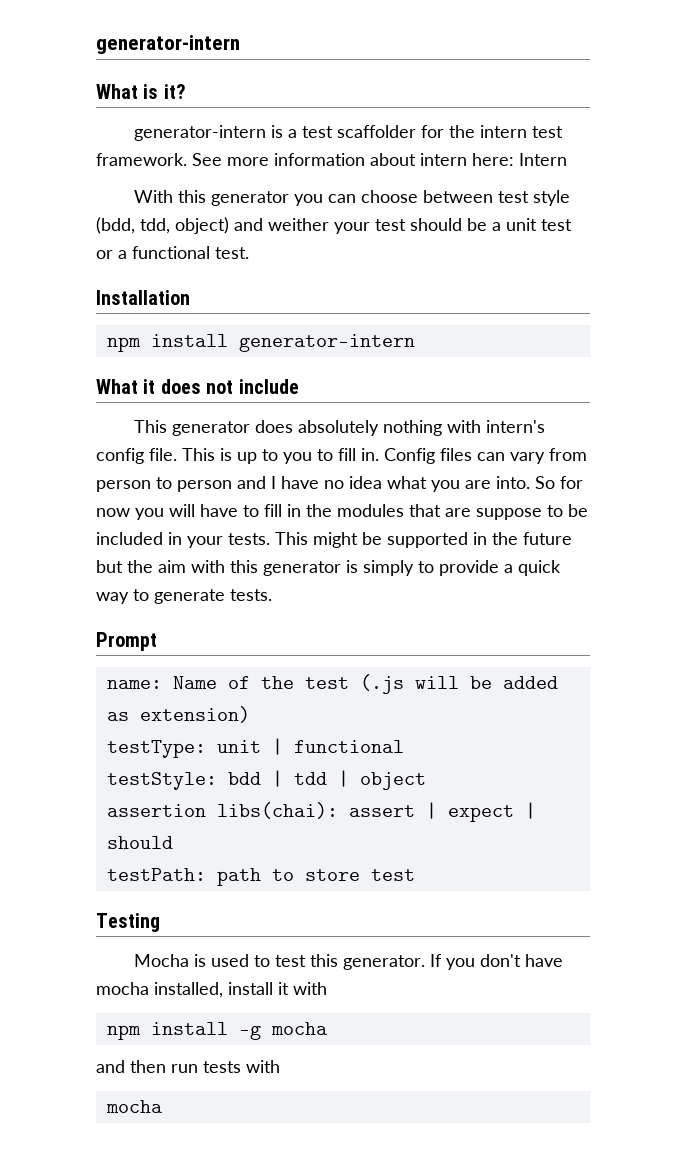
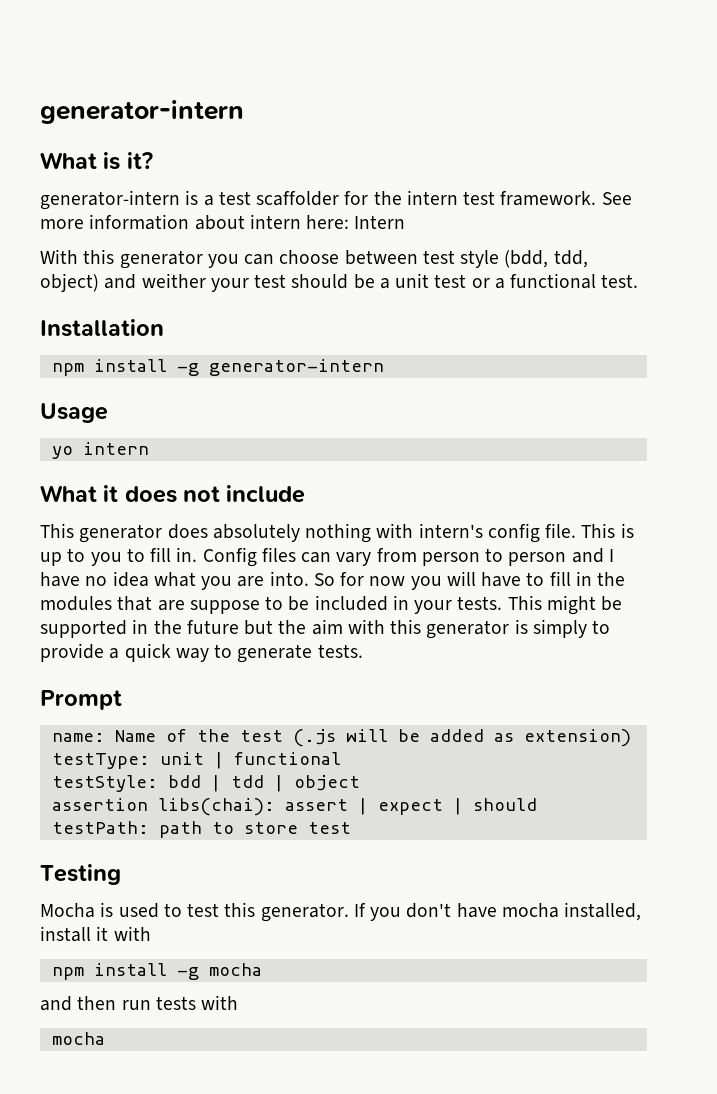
- npm install generator-intern
+ npm install -g generator-intern
+ Usage
+ yo intern

